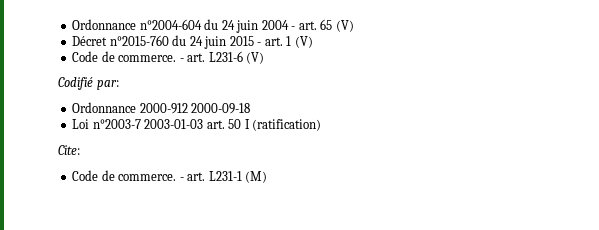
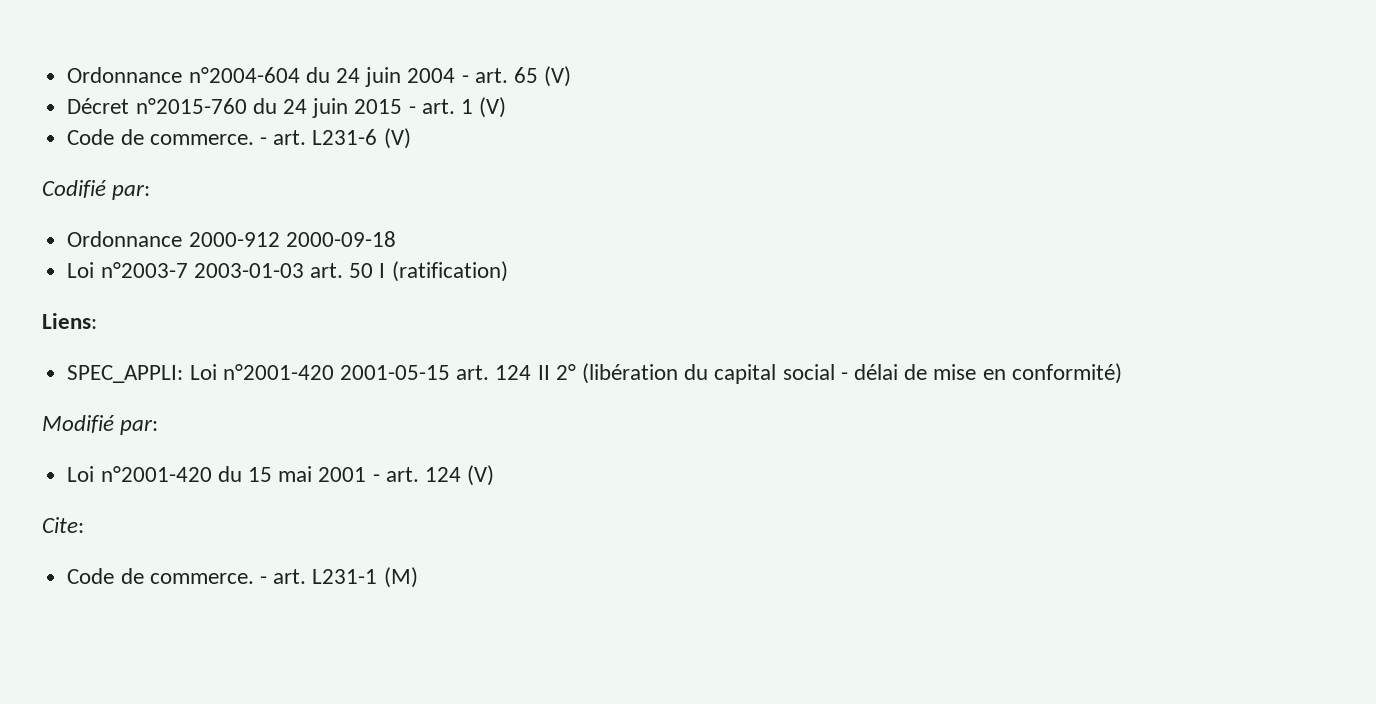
+ Liens:
+ SPEC_APPLI: Loi n°2001-420 2001-05-15 art. 124 II 2° (libération du capital social - délai de mise en conformité)
+ Modifié par:
+ Loi n°2001-420 du 15 mai 2001 - art. 124 (V)

